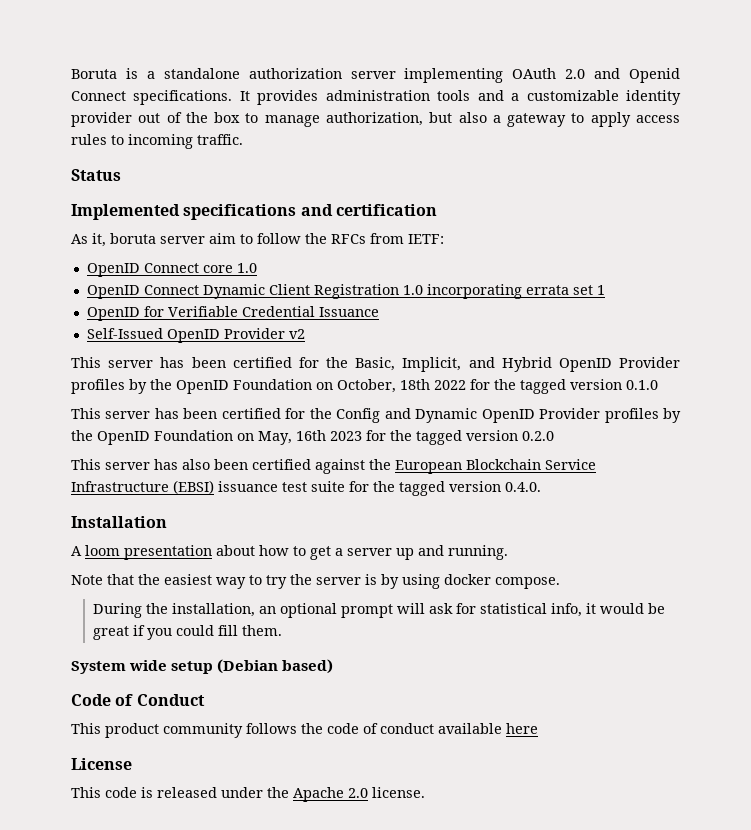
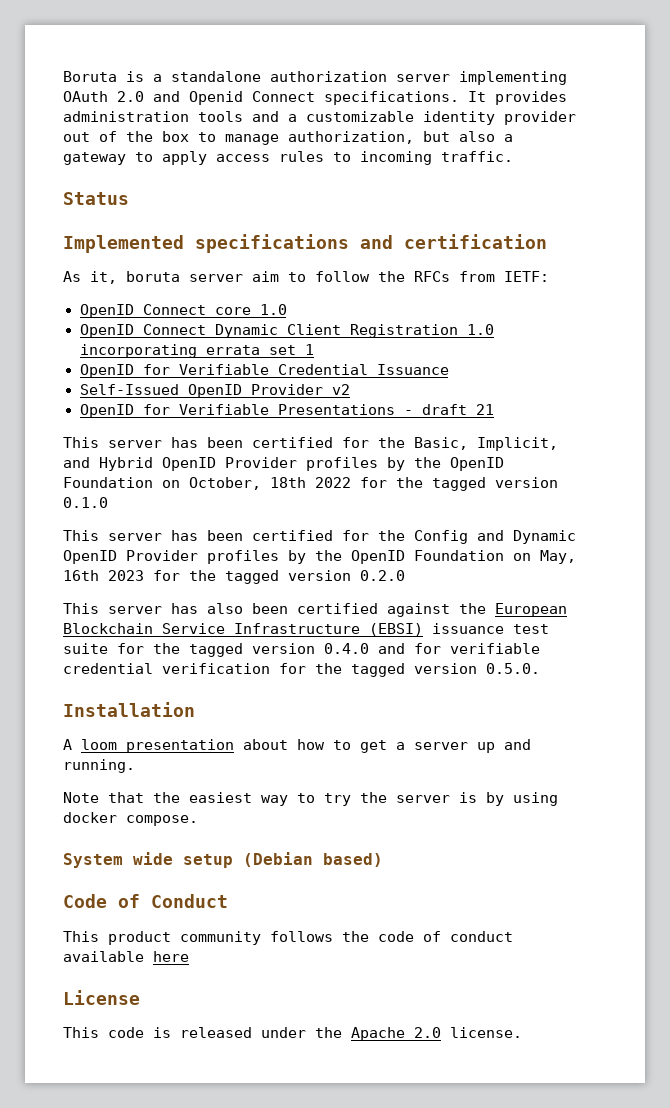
+ OpenID for Verifiable Presentations - draft 21
- This server has also been certified against the European Blockchain Service Infrastructure (EBSI) issuance test suite for the tagged version 0.4.0.
+ This server has also been certified against the European Blockchain Service Infrastructure (EBSI) issuance test suite for the tagged version 0.4.0 and for verifiable credential verification for the tagged version 0.5.0.
- During the installation, an optional prompt will ask for statistical info, it would be great if you could fill them.

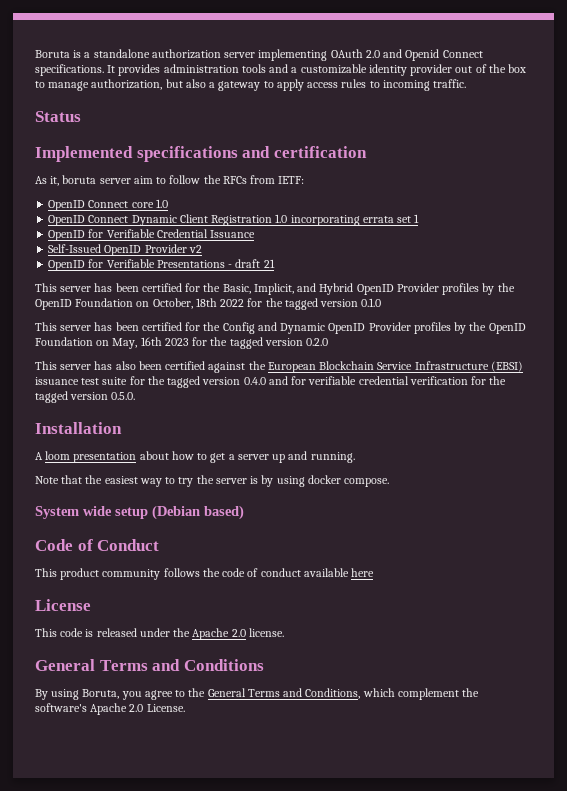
+ General Terms and Conditions
+ By using Boruta, you agree to the General Terms and Conditions, which complement the software's Apache 2.0 License.

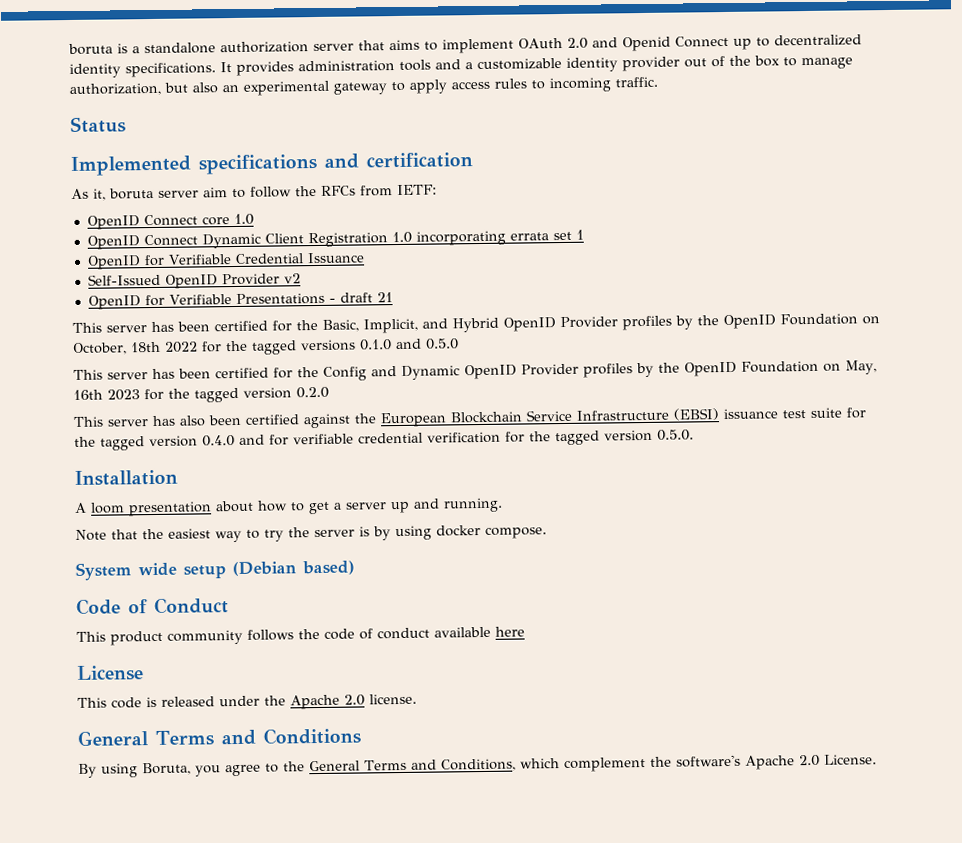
- Boruta is a standalone authorization server implementing OAuth 2.0 and Openid Connect specifications.
+ boruta is a standalone authorization server that aims to implement OAuth 2.0 and Openid Connect up to decentralized identity specifications.
- It provides administration tools and a customizable identity provider out of the box to manage authorization, but also a gateway to apply access rules to incoming traffic.
+ It provides administration tools and a customizable identity provider out of the box to manage authorization, but also an experimental gateway to apply access rules to incoming traffic.
- This server has been certified for the Basic, Implicit, and Hybrid OpenID Provider profiles by the OpenID Foundation on October, 18th 2022 for the tagged version 0.1.0
+ This server has been certified for the Basic, Implicit, and Hybrid OpenID Provider profiles by the OpenID Foundation on October, 18th 2022 for the tagged versions 0.1.0 and 0.5.0

